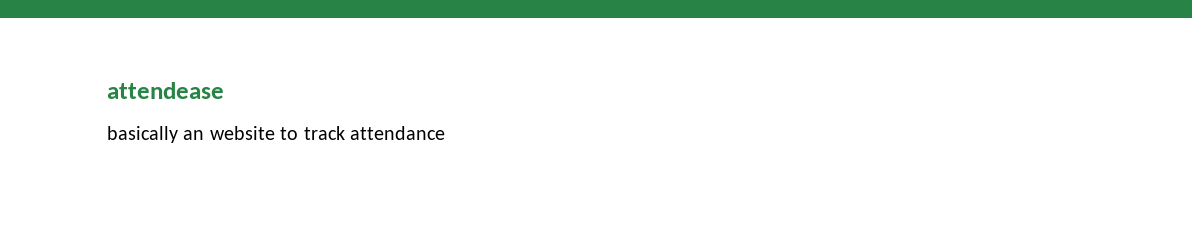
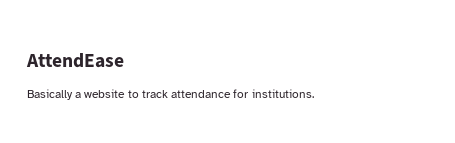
- attendease
- basically an website to track attendance
+ AttendEase
+ Basically a website to track attendance for institutions.

